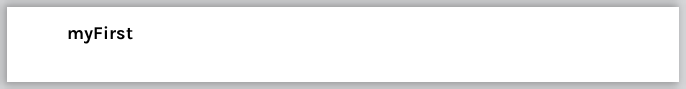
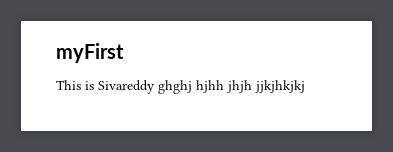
+ This is Sivareddy ghghj hjhh jhjh jjkjhkjkj

